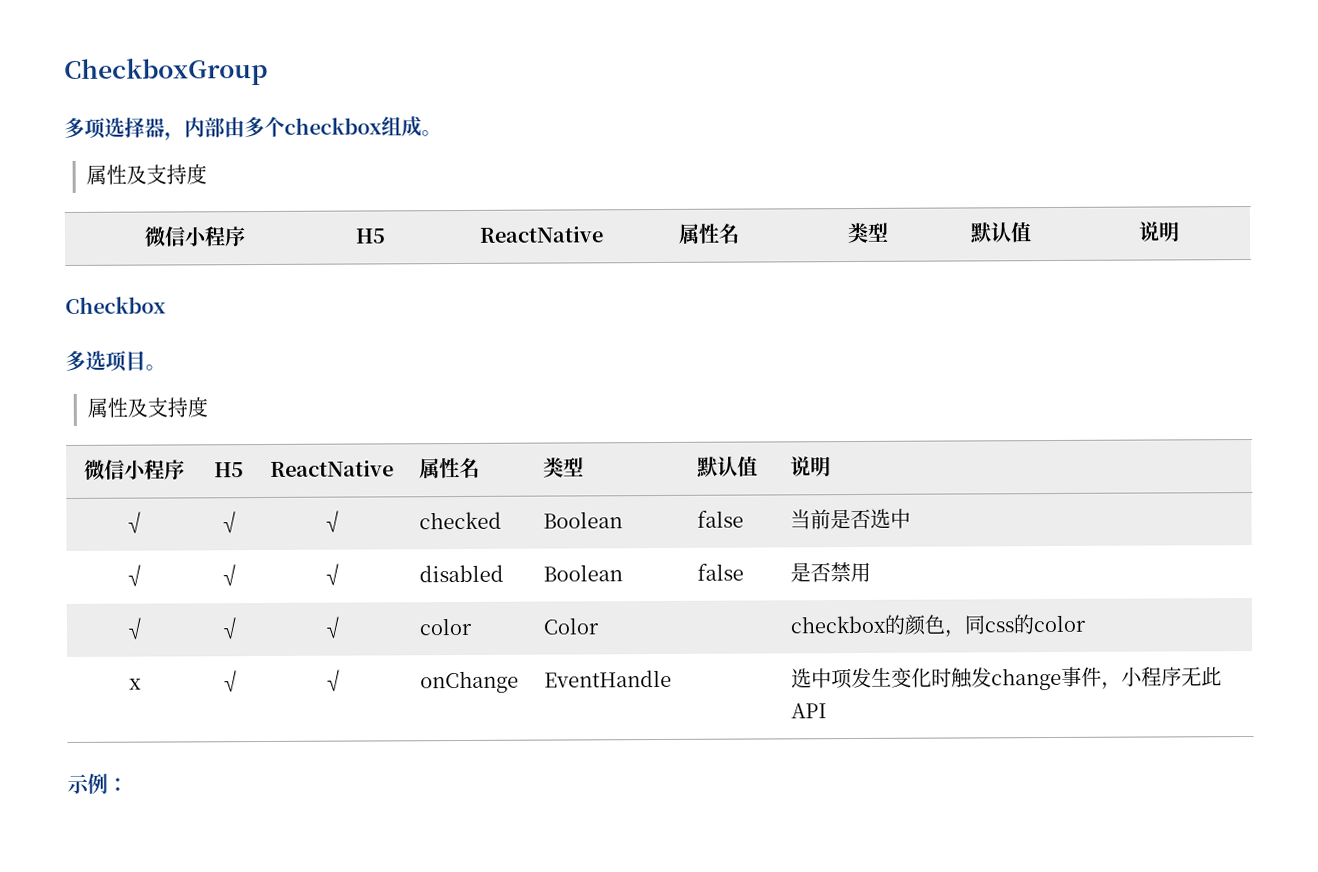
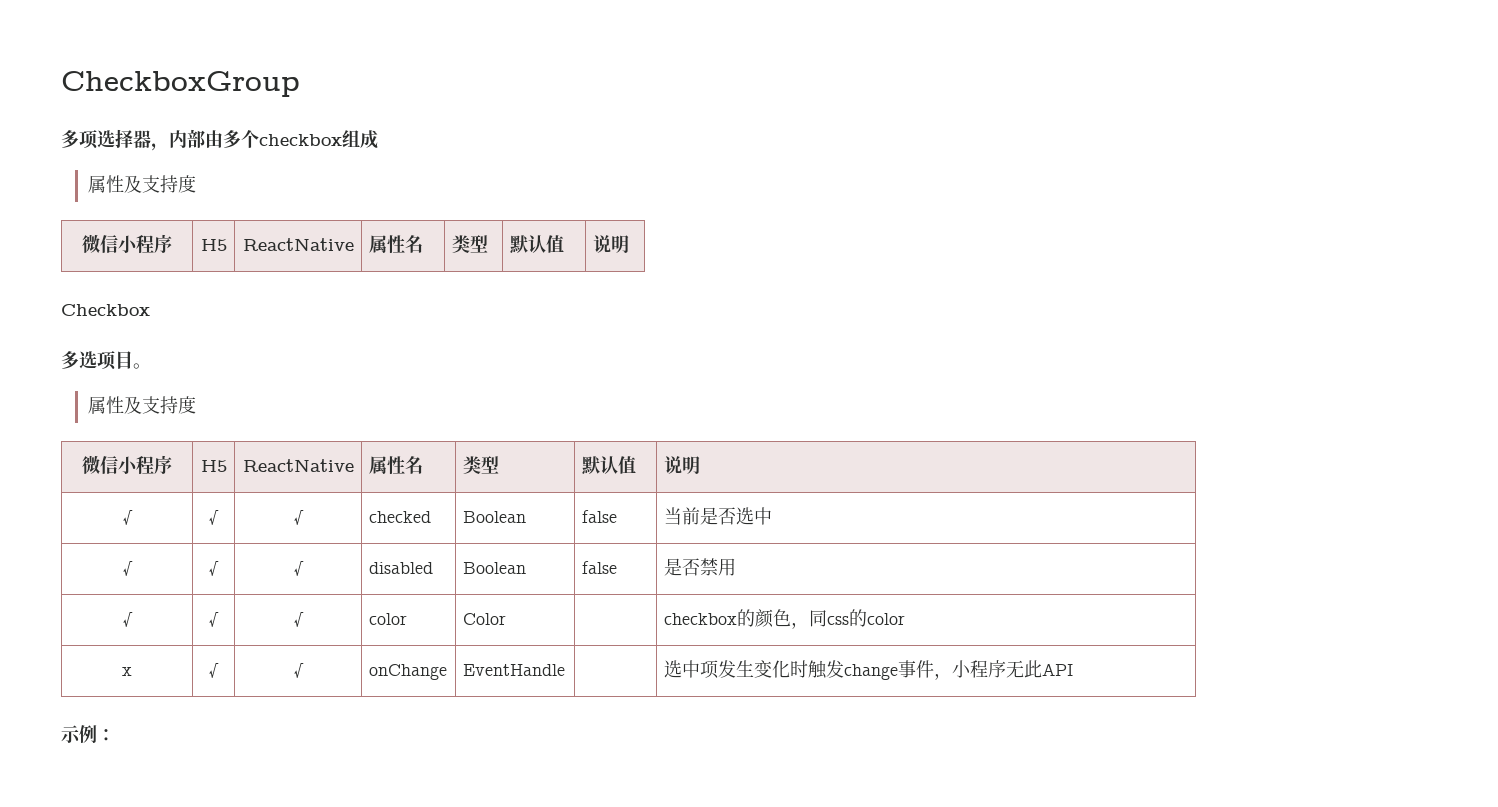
- 多项选择器，内部由多个checkbox组成。
+ 多项选择器，内部由多个checkbox组成

